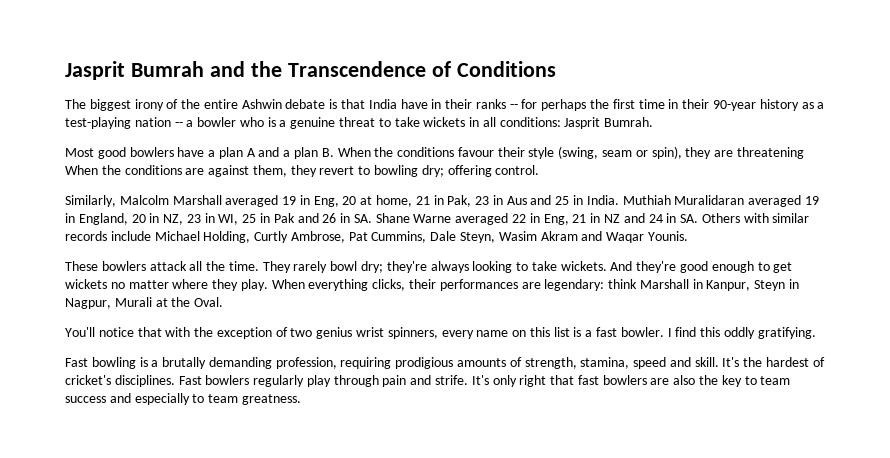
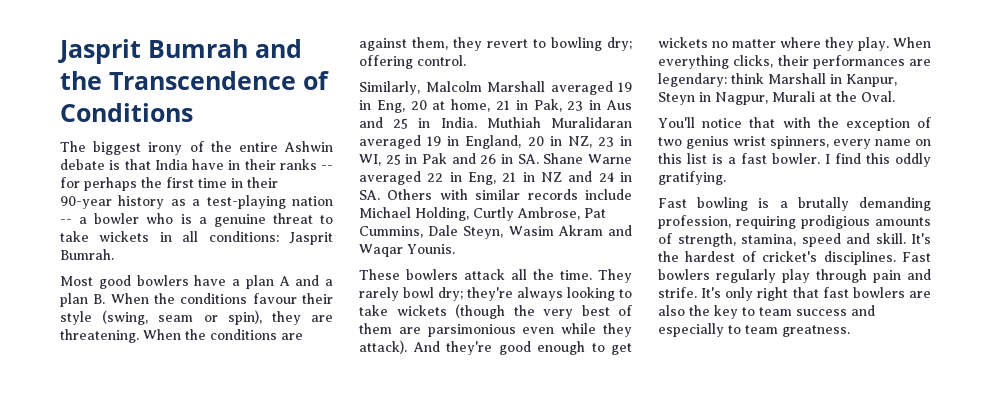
- Most good bowlers have a plan A and a plan B. When the conditions favour their style (swing, seam or spin), they are threatening When the conditions are against them, they revert to bowling dry; offering control.
+ Most good bowlers have a plan A and a plan B. When the conditions favour their style (swing, seam or spin), they are threatening. When the conditions are against them, they revert to bowling dry; offering control.
- They rarely bowl dry; they're always looking to take wickets.
+ They rarely bowl dry; they're always looking to take wickets (though the very best of them are parsimonious even while they attack).

